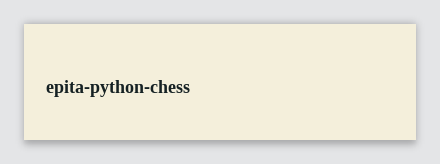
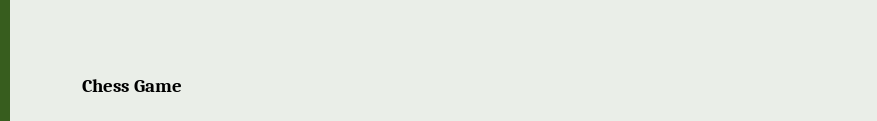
- epita-python-chess
+ Chess Game

